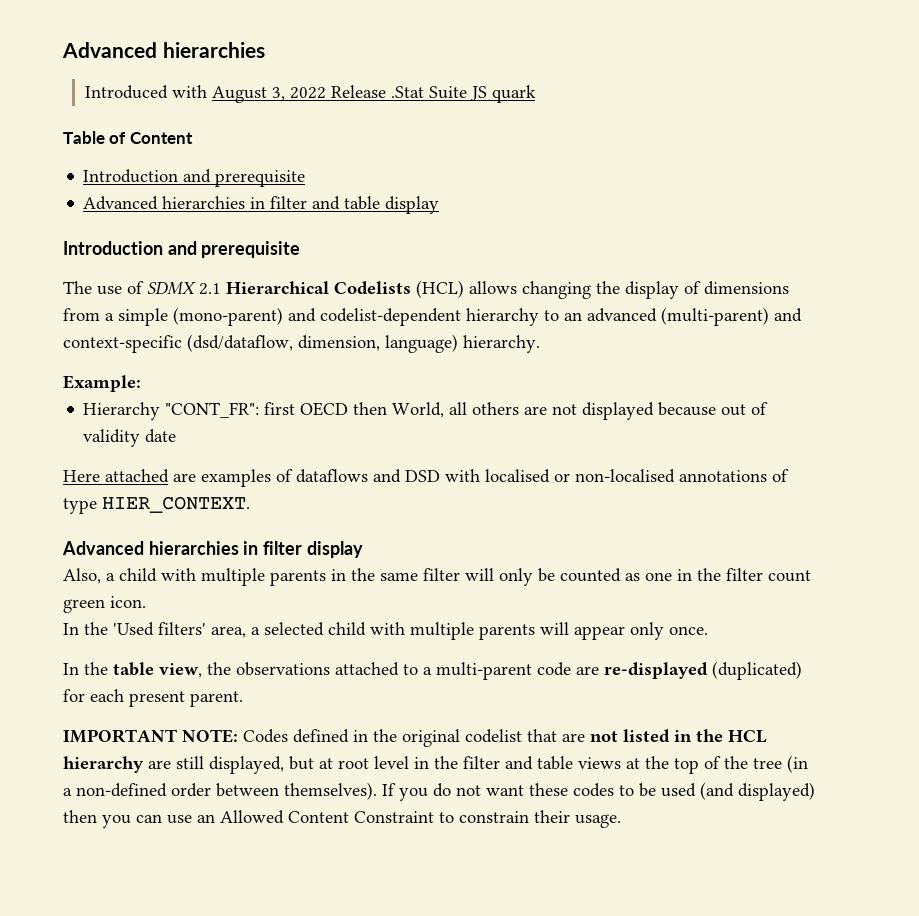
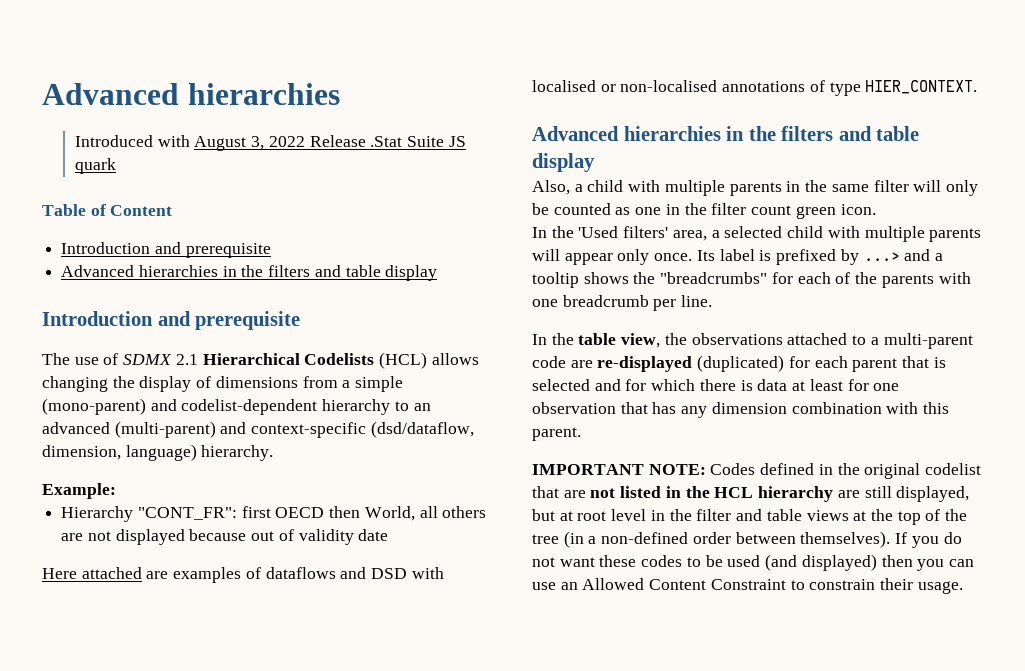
  Table of Content
  Introduction and prerequisite
- Advanced hierarchies in filter and table display
+ Advanced hierarchies in the filters and table display
  Here attached are examples of dataflows and DSD with localised or non-localised annotations of type HIER_CONTEXT.
- Advanced hierarchies in filter display
+ Advanced hierarchies in the filters and table display
+ Its label is prefixed by ...> and a tooltip shows the "breadcrumbs" for each of the parents with one breadcrumb per line.
- In the table view, the observations attached to a multi-parent code are re-displayed (duplicated) for each present parent.
+ In the table view, the observations attached to a multi-parent code are re-displayed (duplicated) for each parent that is selected and for which there is data at least for one observation that has any dimension combination with this parent.

